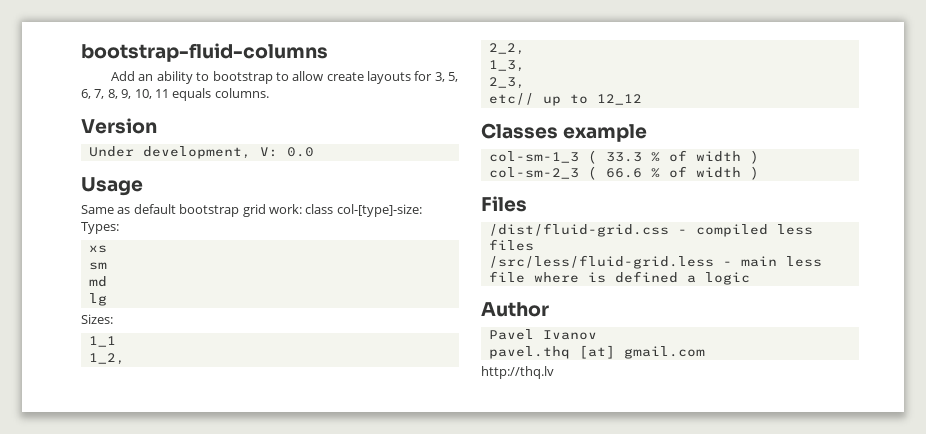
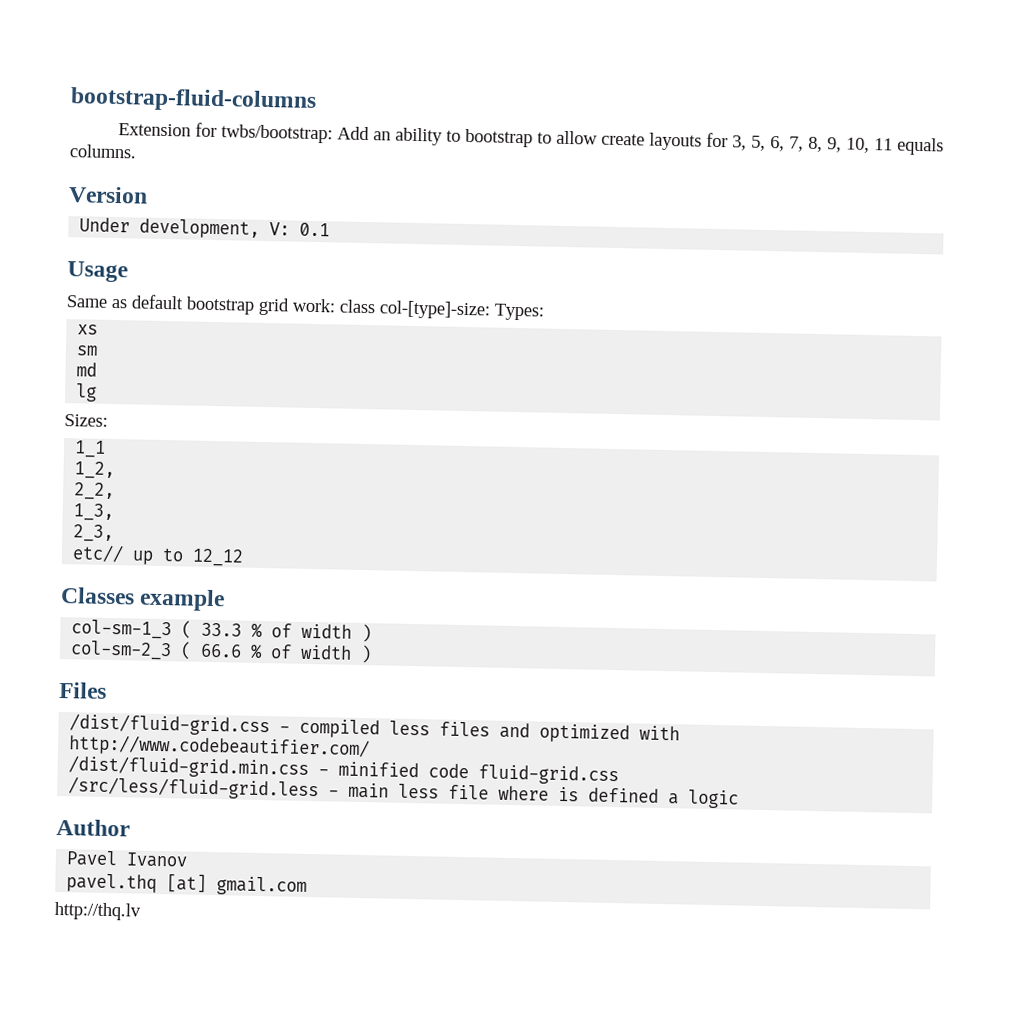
- Add an ability to bootstrap to allow create layouts for 3, 5, 6, 7, 8, 9, 10, 11 equals columns.
+ Extension for twbs/bootstrap: Add an ability to bootstrap to allow create layouts for 3, 5, 6, 7, 8, 9, 10, 11 equals columns.
- Under development, V: 0.0
+ Under development, V: 0.1
- /dist/fluid-grid.css - compiled less files
+ /dist/fluid-grid.css - compiled less files and optimized with http://www.codebeautifier.com/
+ /dist/fluid-grid.min.css - minified code fluid-grid.css

